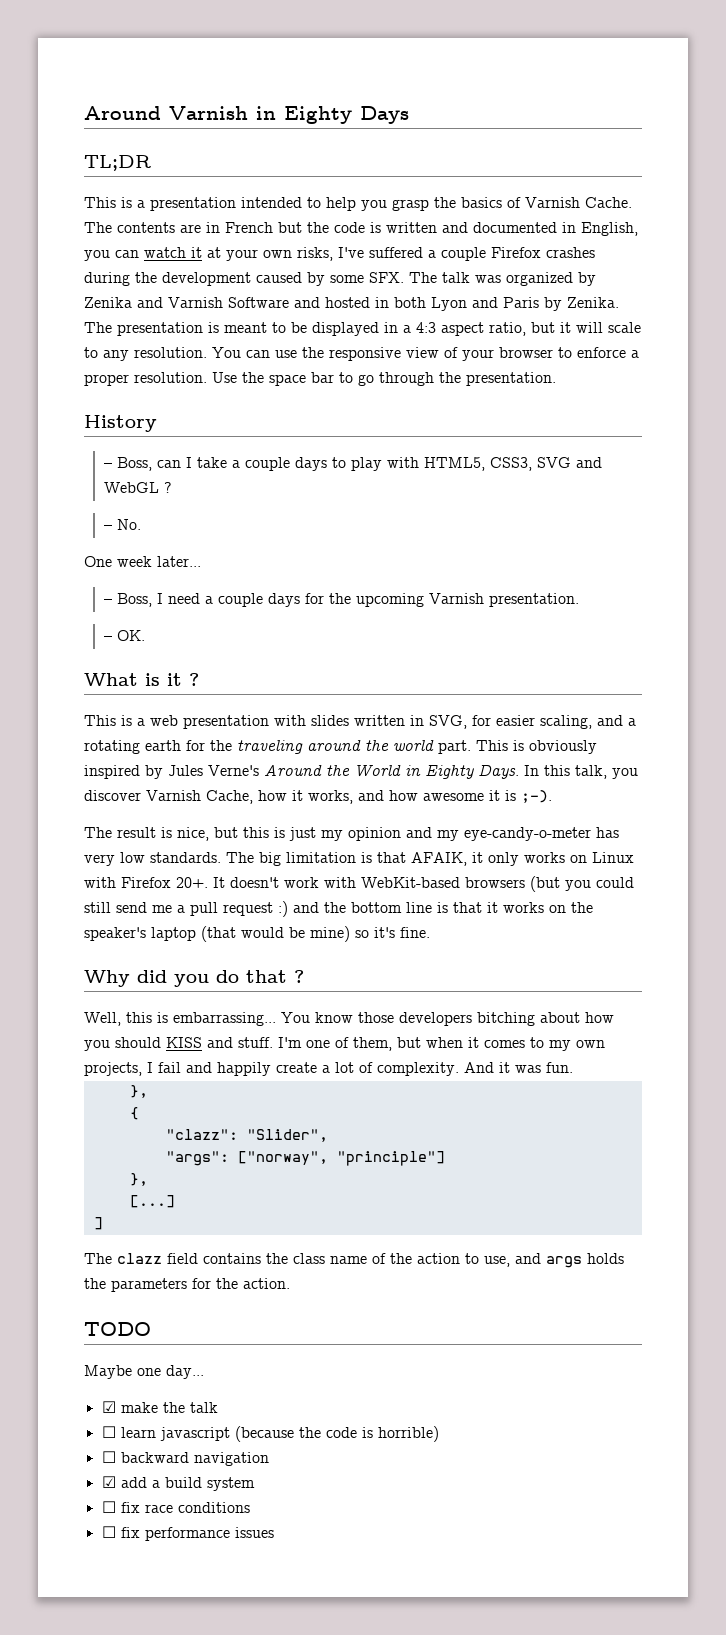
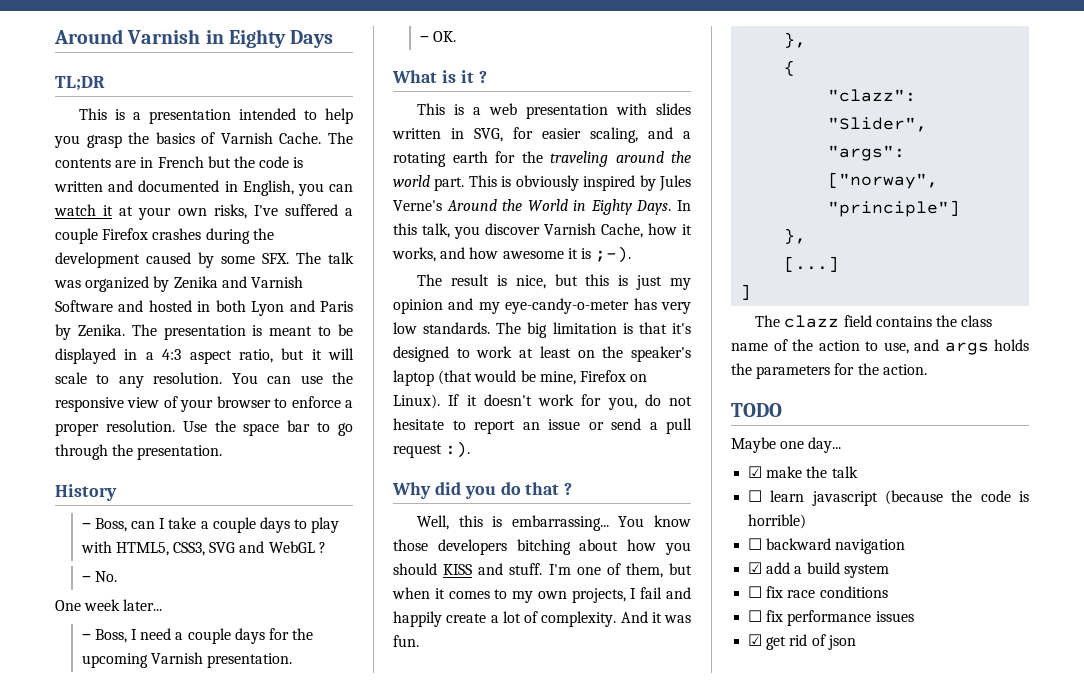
- The big limitation is that AFAIK, it only works on Linux with Firefox 20+. It doesn't work with WebKit-based browsers (but you could still send me a pull request :) and the bottom line is that it works on the speaker's laptop (that would be mine) so it's fine.
+ The big limitation is that it's designed to work at least on the speaker's laptop (that would be mine, Firefox on Linux). If it doesn't work for you, do not hesitate to report an issue or send a pull request :).
+ ☑ get rid of json

